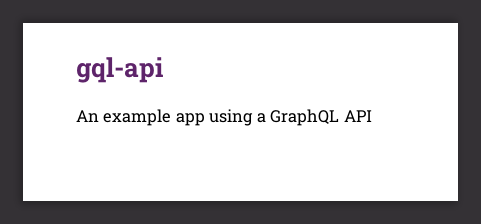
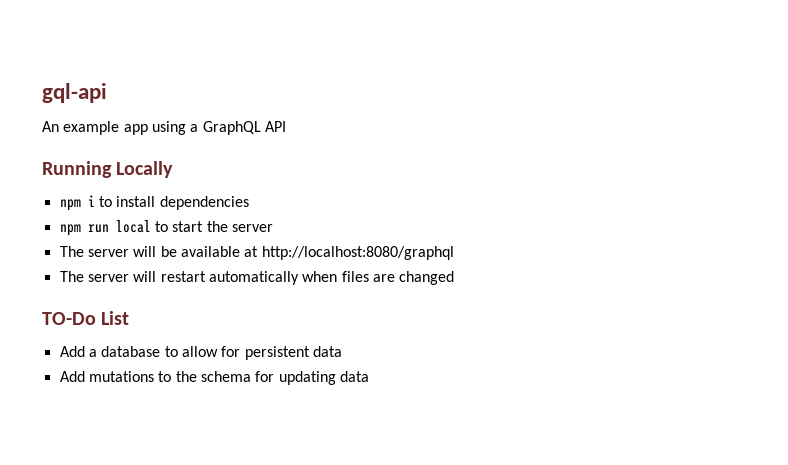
+ Running Locally
+ npm i to install dependencies
+ npm run local to start the server
+ The server will be available at http://localhost:8080/graphql
+ The server will restart automatically when files are changed
+ TO-Do List
+ Add a database to allow for persistent data
+ Add mutations to the schema for updating data

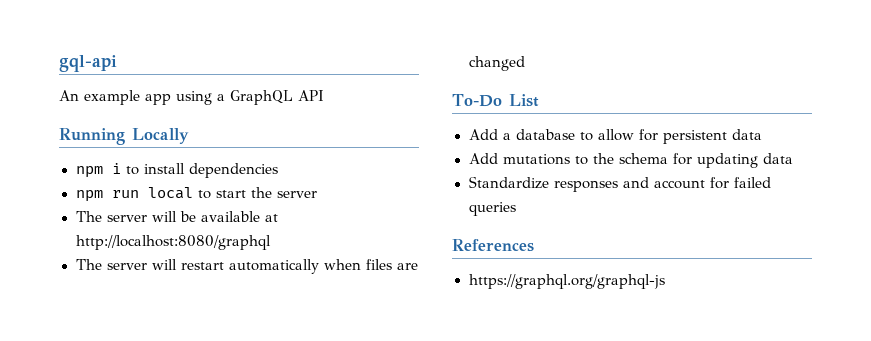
- TO-Do List
+ To-Do List
+ Standardize responses and account for failed queries
+ References
+ https://graphql.org/graphql-js

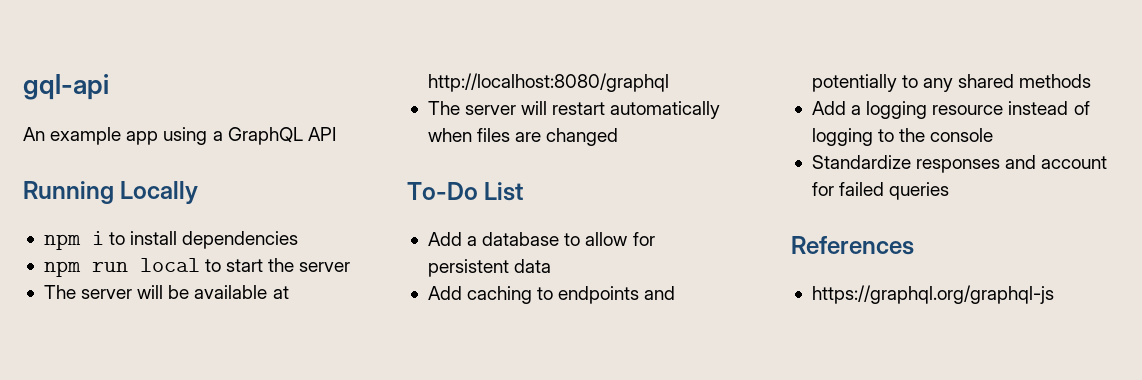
- Add mutations to the schema for updating data
+ Add caching to endpoints and potentially to any shared methods
+ Add a logging resource instead of logging to the console

